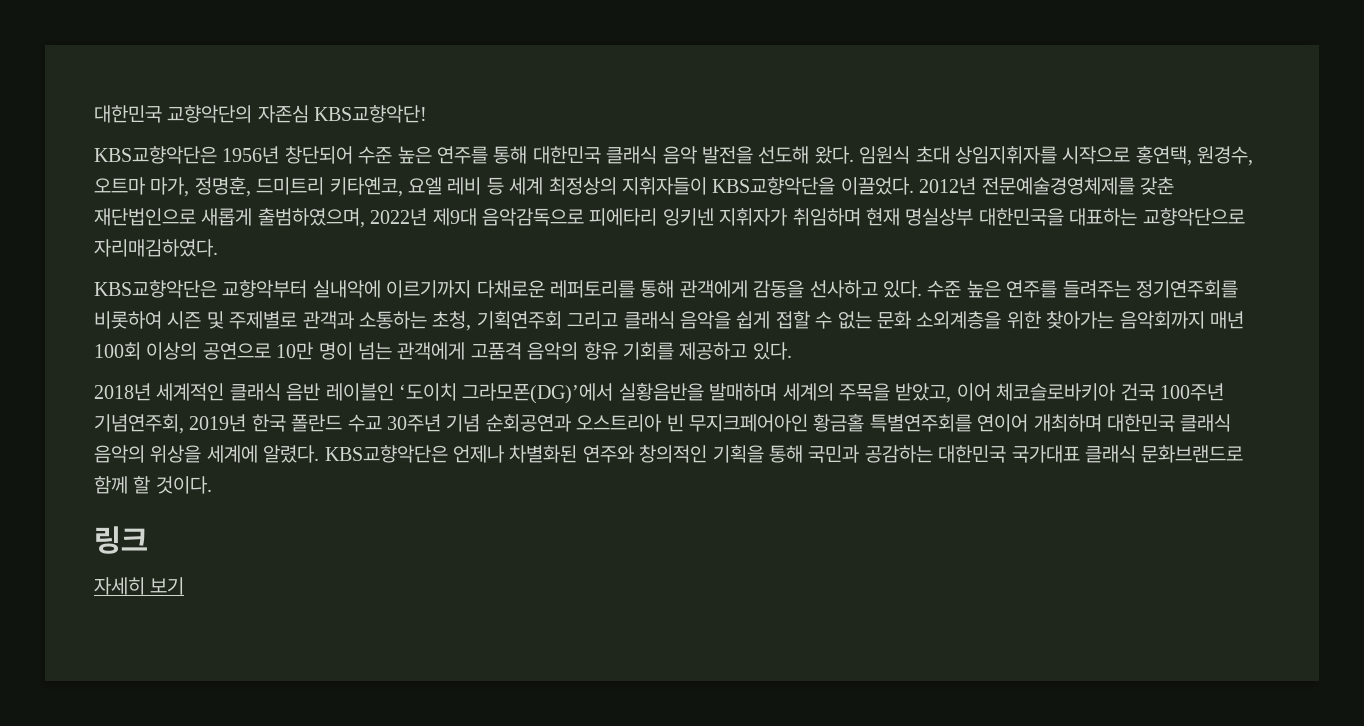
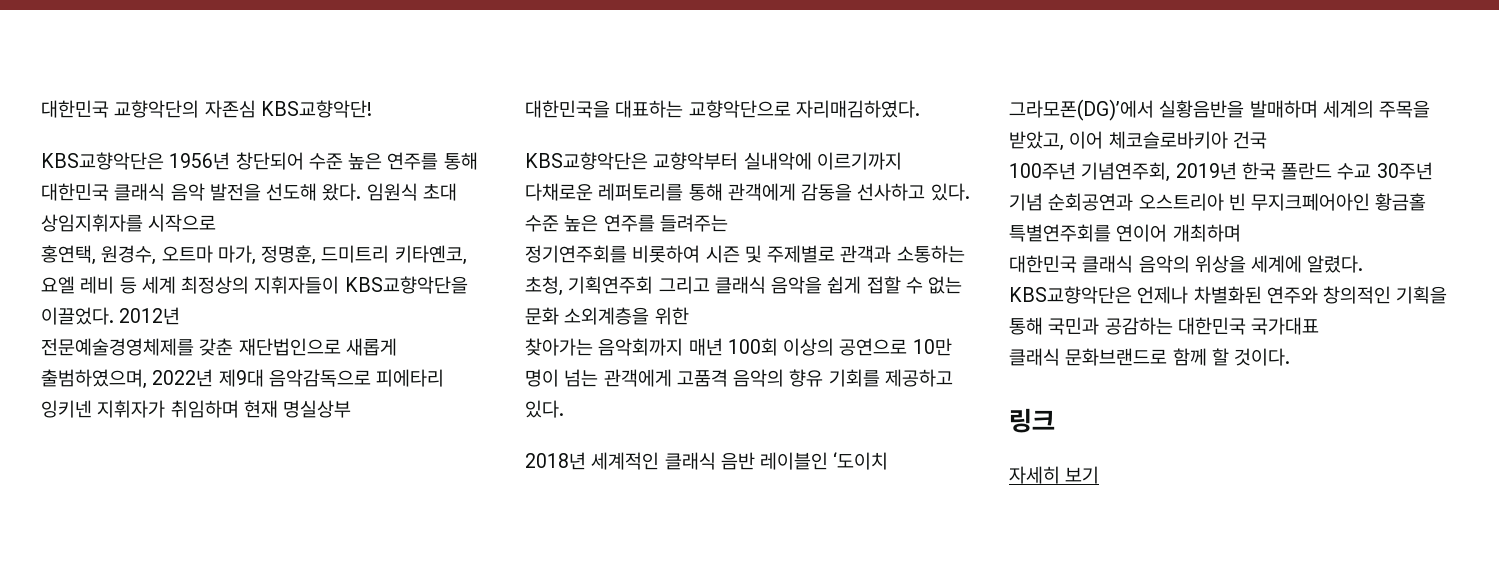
- 임원식 초대 상임지휘자를 시작으로 홍연택, 원경수, 오트마 마가, 정명훈, 드미트리 키타옌코, 요엘 레비 등 세계 최정상의 지휘자들이 KBS교향악단을 이끌었다.
+ 임원식 초대 상임지휘자를 시작으로
+ 홍연택, 원경수, 오트마 마가, 정명훈, 드미트리 키타옌코, 요엘 레비 등 세계 최정상의 지휘자들이 KBS교향악단을 이끌었다.
- 2012년 전문예술경영체제를 갖춘 재단법인으로 새롭게 출범하였으며, 2022년 제9대 음악감독으로 피에타리 잉키넨 지휘자가 취임하며 현재 명실상부 대한민국을 대표하는 교향악단으로 자리매김하였다.
+ 2012년
+ 전문예술경영체제를 갖춘 재단법인으로 새롭게 출범하였으며, 2022년 제9대 음악감독으로 피에타리 잉키넨 지휘자가 취임하며 현재 명실상부
+ 대한민국을 대표하는 교향악단으로 자리매김하였다.
- 수준 높은 연주를 들려주는 정기연주회를 비롯하여 시즌 및 주제별로 관객과 소통하는 초청, 기획연주회 그리고 클래식 음악을 쉽게 접할 수 없는 문화 소외계층을 위한 찾아가는 음악회까지 매년 100회 이상의 공연으로 10만 명이 넘는 관객에게 고품격 음악의 향유 기회를 제공하고 있다.
+ 수준 높은 연주를 들려주는
+ 정기연주회를 비롯하여 시즌 및 주제별로 관객과 소통하는 초청, 기획연주회 그리고 클래식 음악을 쉽게 접할 수 없는 문화 소외계층을 위한
+ 찾아가는 음악회까지 매년 100회 이상의 공연으로 10만 명이 넘는 관객에게 고품격 음악의 향유 기회를 제공하고 있다.
- 2018년 세계적인 클래식 음반 레이블인 ‘도이치 그라모폰(DG)’에서 실황음반을 발매하며 세계의 주목을 받았고, 이어 체코슬로바키아 건국 100주년 기념연주회, 2019년 한국 폴란드 수교 30주년 기념 순회공연과 오스트리아 빈 무지크페어아인 황금홀 특별연주회를 연이어 개최하며 대한민국 클래식 음악의 위상을 세계에 알렸다.
+ 2018년 세계적인 클래식 음반 레이블인 ‘도이치 그라모폰(DG)’에서 실황음반을 발매하며 세계의 주목을 받았고, 이어 체코슬로바키아 건국
+ 100주년 기념연주회, 2019년 한국 폴란드 수교 30주년 기념 순회공연과 오스트리아 빈 무지크페어아인 황금홀 특별연주회를 연이어 개최하며
+ 대한민국 클래식 음악의 위상을 세계에 알렸다.
- KBS교향악단은 언제나 차별화된 연주와 창의적인 기획을 통해 국민과 공감하는 대한민국 국가대표 클래식 문화브랜드로 함께 할 것이다.
+ KBS교향악단은 언제나 차별화된 연주와 창의적인 기획을 통해 국민과 공감하는 대한민국 국가대표
+ 클래식 문화브랜드로 함께 할 것이다.

